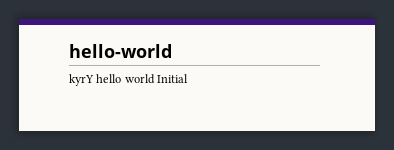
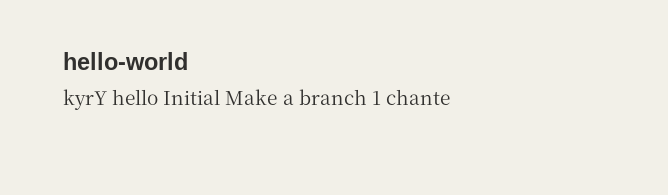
- kyrY hello world Initial
+ kyrY hello Initial Make a branch 1 chante

